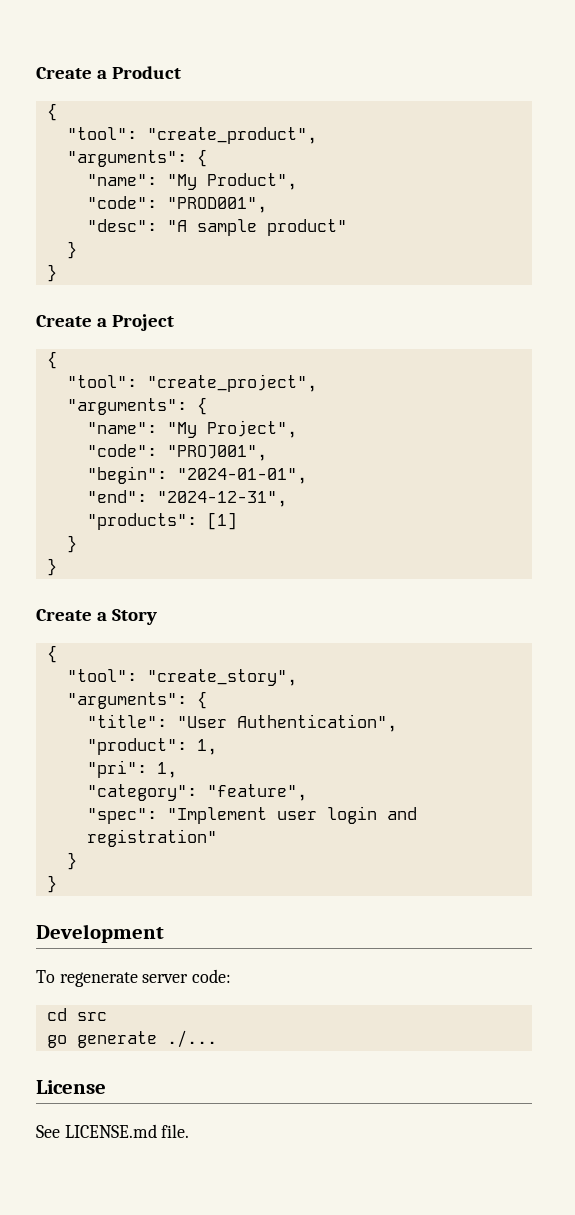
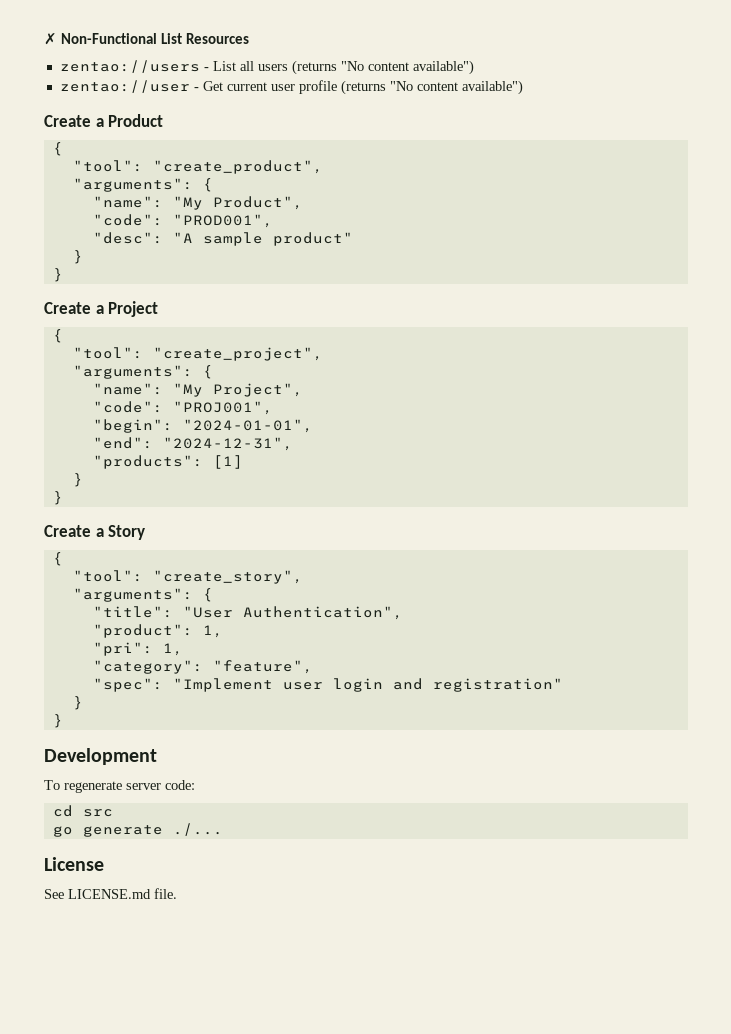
+ ✗ Non-Functional List Resources
+ zentao://users - List all users (returns "No content available")
+ zentao://user - Get current user profile (returns "No content available")

